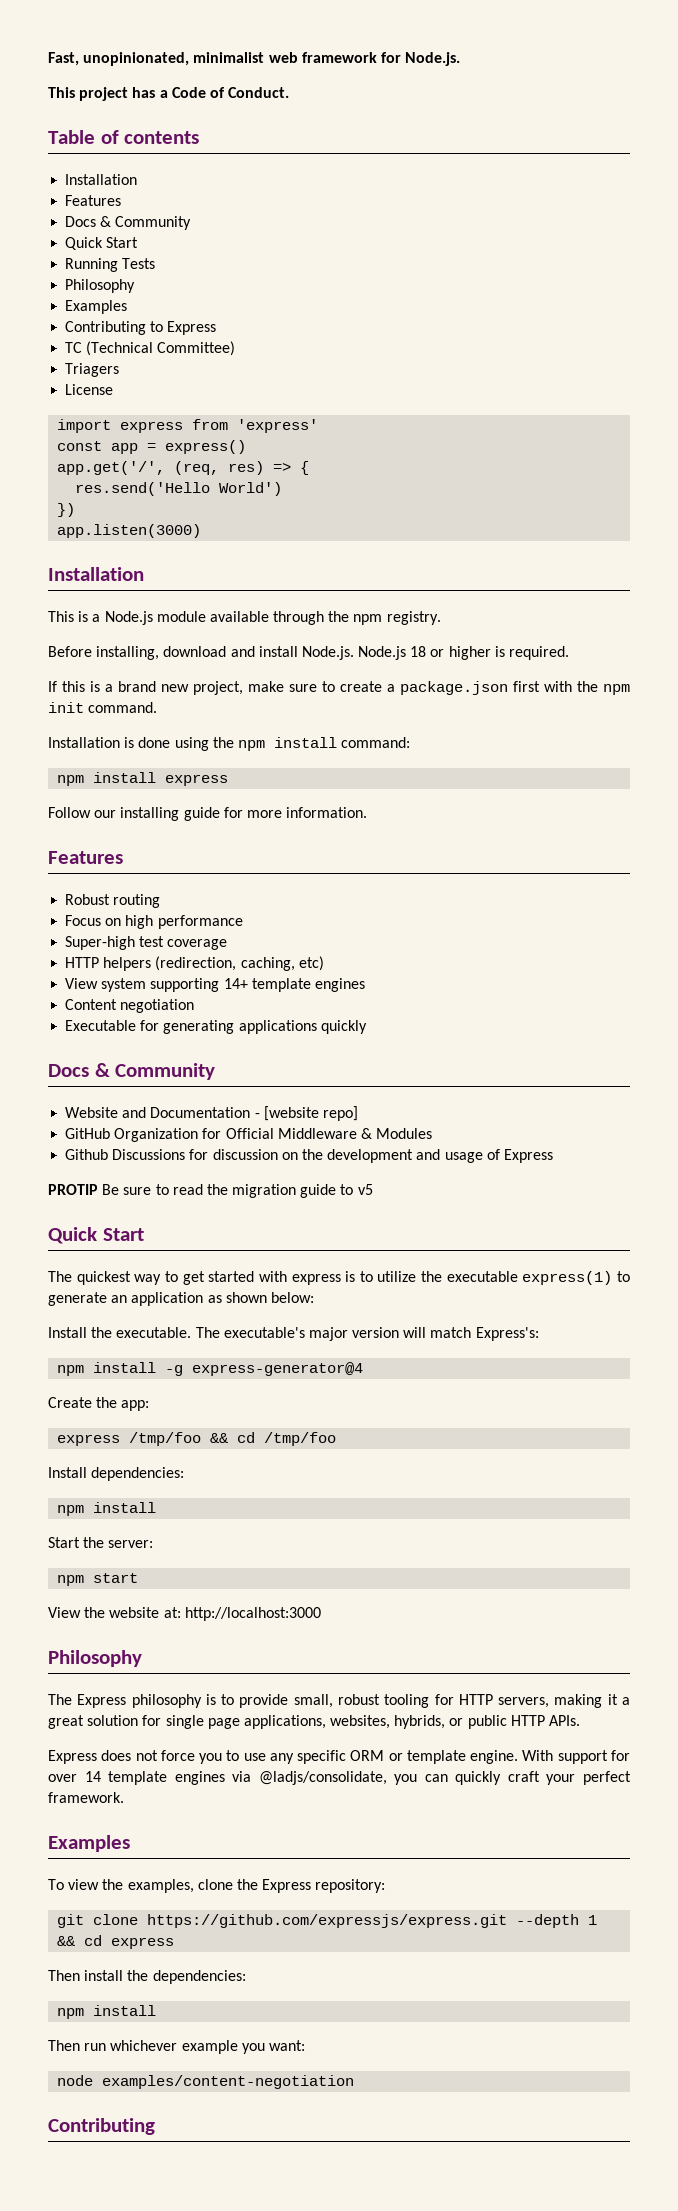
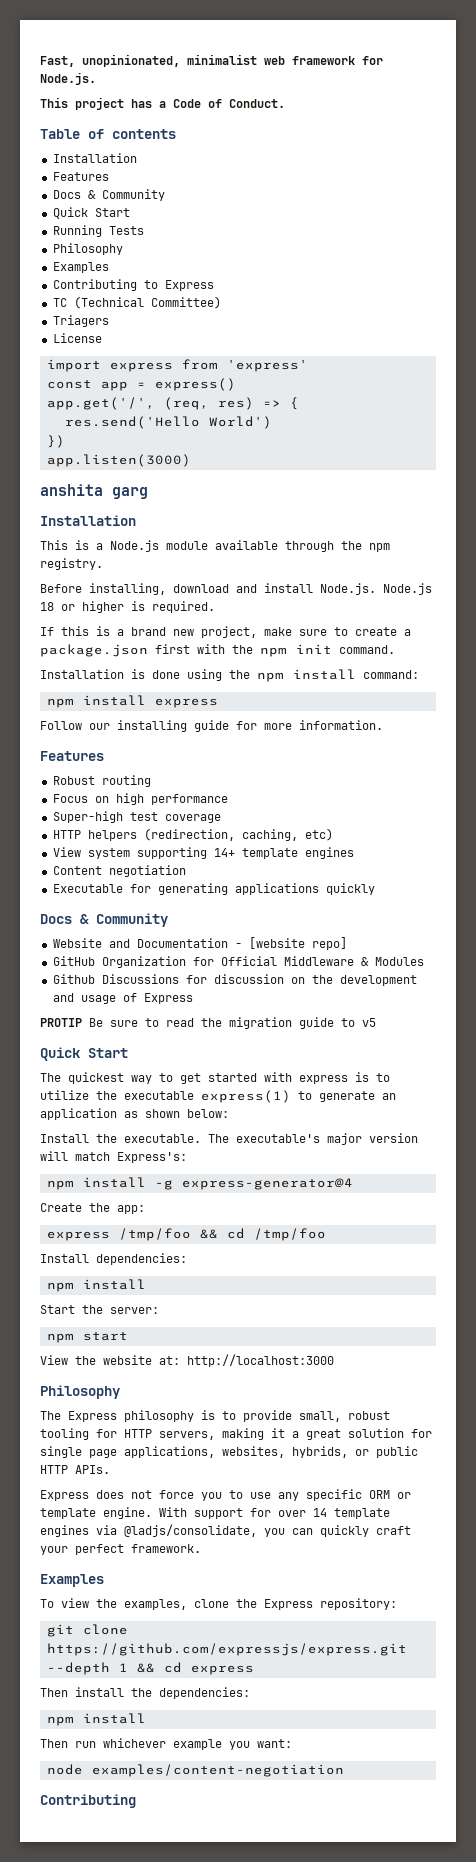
+ anshita garg

